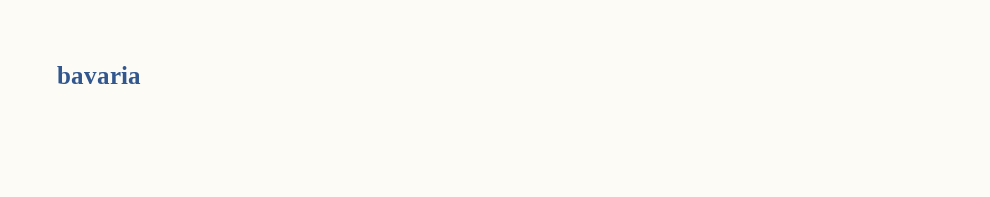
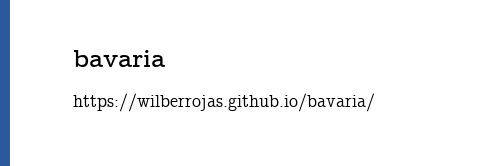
+ https://wilberrojas.github.io/bavaria/

